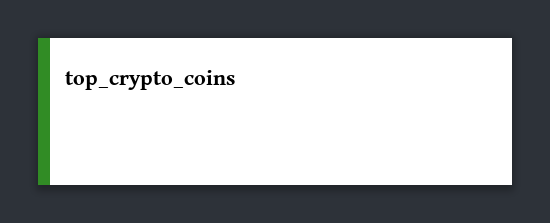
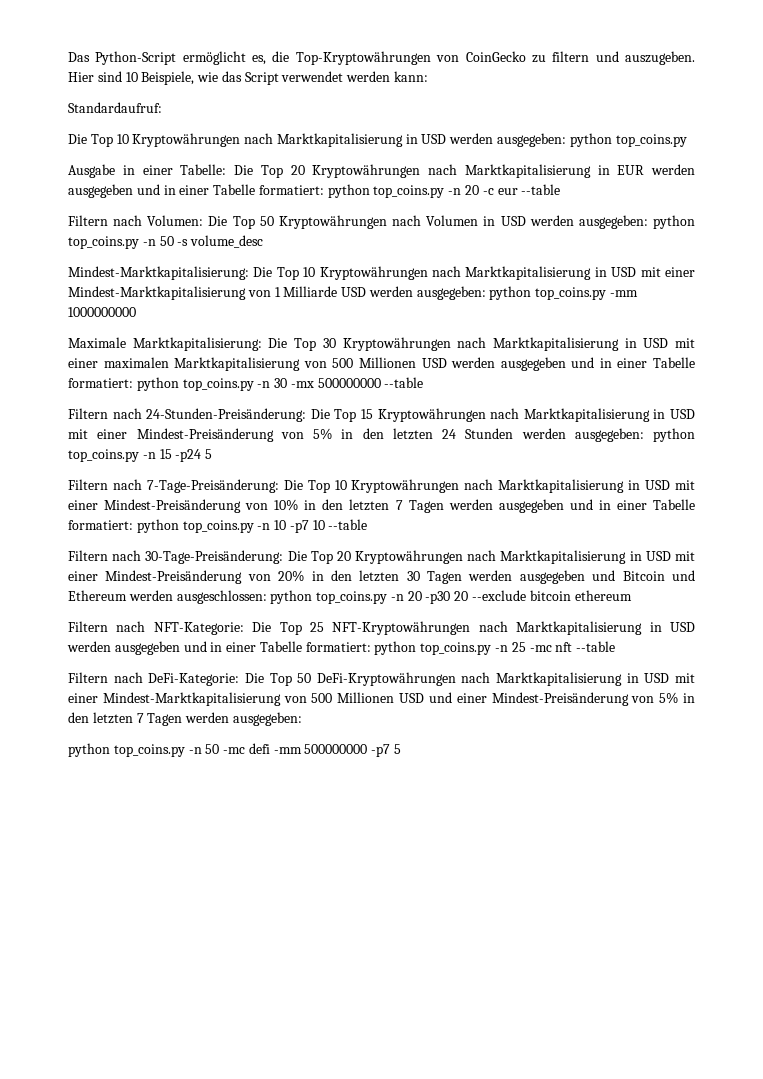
- top_crypto_coins
+ Das Python-Script ermöglicht es, die Top-Kryptowährungen von CoinGecko zu filtern und auszugeben. Hier sind 10 Beispiele, wie das Script verwendet werden kann:
+ Standardaufruf:
+ Die Top 10 Kryptowährungen nach Marktkapitalisierung in USD werden ausgegeben: python top_coins.py
+ Ausgabe in einer Tabelle: Die Top 20 Kryptowährungen nach Marktkapitalisierung in EUR werden ausgegeben und in einer Tabelle formatiert: python top_coins.py -n 20 -c eur --table
+ Filtern nach Volumen: Die Top 50 Kryptowährungen nach Volumen in USD werden ausgegeben: python top_coins.py -n 50 -s volume_desc
+ Mindest-Marktkapitalisierung: Die Top 10 Kryptowährungen nach Marktkapitalisierung in USD mit einer Mindest-Marktkapitalisierung von 1 Milliarde USD werden ausgegeben: python top_coins.py -mm 1000000000
+ Maximale Marktkapitalisierung: Die Top 30 Kryptowährungen nach Marktkapitalisierung in USD mit einer maximalen Marktkapitalisierung von 500 Millionen USD werden ausgegeben und in einer Tabelle formatiert: python top_coins.py -n 30 -mx 500000000 --table
+ Filtern nach 24-Stunden-Preisänderung: Die Top 15 Kryptowährungen nach Marktkapitalisierung in USD mit einer Mindest-Preisänderung von 5% in den letzten 24 Stunden werden ausgegeben: python top_coins.py -n 15 -p24 5
+ Filtern nach 7-Tage-Preisänderung: Die Top 10 Kryptowährungen nach Marktkapitalisierung in USD mit einer Mindest-Preisänderung von 10% in den letzten 7 Tagen werden ausgegeben und in einer Tabelle formatiert: python top_coins.py -n 10 -p7 10 --table
+ Filtern nach 30-Tage-Preisänderung: Die Top 20 Kryptowährungen nach Marktkapitalisierung in USD mit einer Mindest-Preisänderung von 20% in den letzten 30 Tagen werden ausgegeben und Bitcoin und Ethereum werden ausgeschlossen: python top_coins.py -n 20 -p30 20 --exclude bitcoin ethereum
+ Filtern nach NFT-Kategorie: Die Top 25 NFT-Kryptowährungen nach Marktkapitalisierung in USD werden ausgegeben und in einer Tabelle formatiert: python top_coins.py -n 25 -mc nft --table
+ Filtern nach DeFi-Kategorie: Die Top 50 DeFi-Kryptowährungen nach Marktkapitalisierung in USD mit einer Mindest-Marktkapitalisierung von 500 Millionen USD und einer Mindest-Preisänderung von 5% in den letzten 7 Tagen werden ausgegeben:
+ python top_coins.py -n 50 -mc defi -mm 500000000 -p7 5

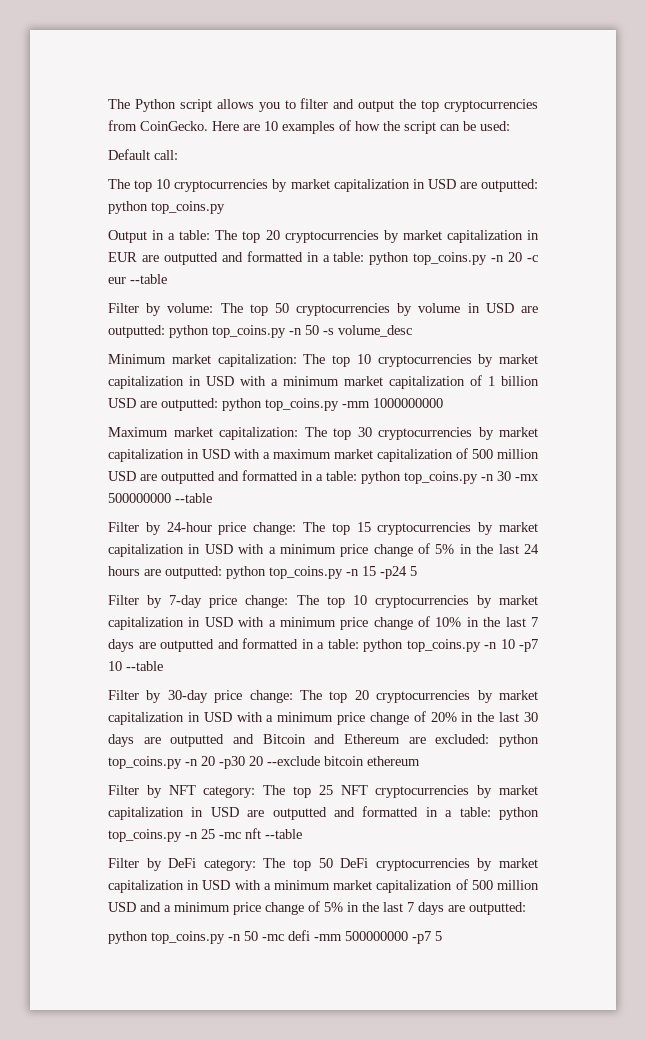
- Das Python-Script ermöglicht es, die Top-Kryptowährungen von CoinGecko zu filtern und auszugeben. Hier sind 10 Beispiele, wie das Script verwendet werden kann:
- Standardaufruf:
- Die Top 10 Kryptowährungen nach Marktkapitalisierung in USD werden ausgegeben: python top_coins.py
- Ausgabe in einer Tabelle: Die Top 20 Kryptowährungen nach Marktkapitalisierung in EUR werden ausgegeben und in einer Tabelle formatiert: python top_coins.py -n 20 -c eur --table
+ The Python script allows you to filter and output the top cryptocurrencies from CoinGecko. Here are 10 examples of how the script can be used:
+ Default call:
+ The top 10 cryptocurrencies by market capitalization in USD are outputted: python top_coins.py
+ Output in a table: The top 20 cryptocurrencies by market capitalization in EUR are outputted and formatted in a table: python top_coins.py -n 20 -c eur --table
- Filtern nach Volumen: Die Top 50 Kryptowährungen nach Volumen in USD werden ausgegeben: python top_coins.py -n 50 -s volume_desc
+ Filter by volume: The top 50 cryptocurrencies by volume in USD are outputted: python top_coins.py -n 50 -s volume_desc
- Mindest-Marktkapitalisierung: Die Top 10 Kryptowährungen nach Marktkapitalisierung in USD mit einer Mindest-Marktkapitalisierung von 1 Milliarde USD werden ausgegeben: python top_coins.py -mm 1000000000
- Maximale Marktkapitalisierung: Die Top 30 Kryptowährungen nach Marktkapitalisierung in USD mit einer maximalen Marktkapitalisierung von 500 Millionen USD werden ausgegeben und in einer Tabelle formatiert: python top_coins.py -n 30 -mx 500000000 --table
+ Minimum market capitalization: The top 10 cryptocurrencies by market capitalization in USD with a minimum market capitalization of 1 billion USD are outputted: python top_coins.py -mm 1000000000
+ Maximum market capitalization: The top 30 cryptocurrencies by market capitalization in USD with a maximum market capitalization of 500 million USD are outputted and formatted in a table: python top_coins.py -n 30 -mx 500000000 --table
- Filtern nach 24-Stunden-Preisänderung: Die Top 15 Kryptowährungen nach Marktkapitalisierung in USD mit einer Mindest-Preisänderung von 5% in den letzten 24 Stunden werden ausgegeben: python top_coins.py -n 15 -p24 5
+ Filter by 24-hour price change: The top 15 cryptocurrencies by market capitalization in USD with a minimum price change of 5% in the last 24 hours are outputted: python top_coins.py -n 15 -p24 5
- Filtern nach 7-Tage-Preisänderung: Die Top 10 Kryptowährungen nach Marktkapitalisierung in USD mit einer Mindest-Preisänderung von 10% in den letzten 7 Tagen werden ausgegeben und in einer Tabelle formatiert: python top_coins.py -n 10 -p7 10 --table
+ Filter by 7-day price change: The top 10 cryptocurrencies by market capitalization in USD with a minimum price change of 10% in the last 7 days are outputted and formatted in a table: python top_coins.py -n 10 -p7 10 --table
- Filtern nach 30-Tage-Preisänderung: Die Top 20 Kryptowährungen nach Marktkapitalisierung in USD mit einer Mindest-Preisänderung von 20% in den letzten 30 Tagen werden ausgegeben und Bitcoin und Ethereum werden ausgeschlossen: python top_coins.py -n 20 -p30 20 --exclude bitcoin ethereum
+ Filter by 30-day price change: The top 20 cryptocurrencies by market capitalization in USD with a minimum price change of 20% in the last 30 days are outputted and Bitcoin and Ethereum are excluded: python top_coins.py -n 20 -p30 20 --exclude bitcoin ethereum
- Filtern nach NFT-Kategorie: Die Top 25 NFT-Kryptowährungen nach Marktkapitalisierung in USD werden ausgegeben und in einer Tabelle formatiert: python top_coins.py -n 25 -mc nft --table
+ Filter by NFT category: The top 25 NFT cryptocurrencies by market capitalization in USD are outputted and formatted in a table: python top_coins.py -n 25 -mc nft --table
- Filtern nach DeFi-Kategorie: Die Top 50 DeFi-Kryptowährungen nach Marktkapitalisierung in USD mit einer Mindest-Marktkapitalisierung von 500 Millionen USD und einer Mindest-Preisänderung von 5% in den letzten 7 Tagen werden ausgegeben:
+ Filter by DeFi category: The top 50 DeFi cryptocurrencies by market capitalization in USD with a minimum market capitalization of 500 million USD and a minimum price change of 5% in the last 7 days are outputted:

